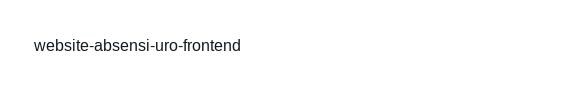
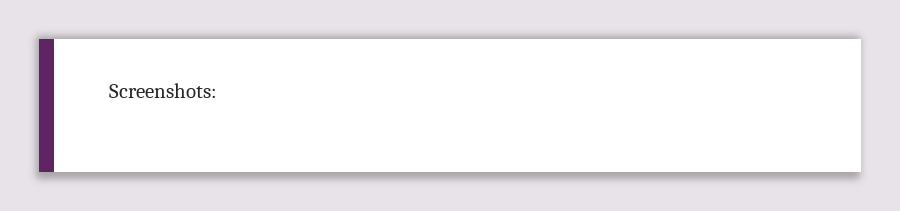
- website-absensi-uro-frontend
+ Screenshots:

